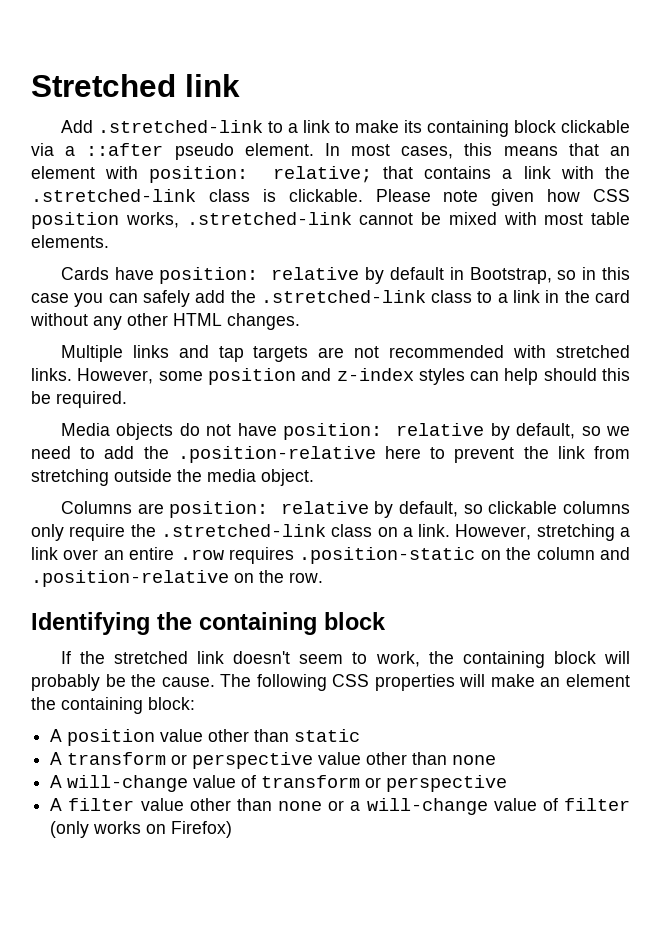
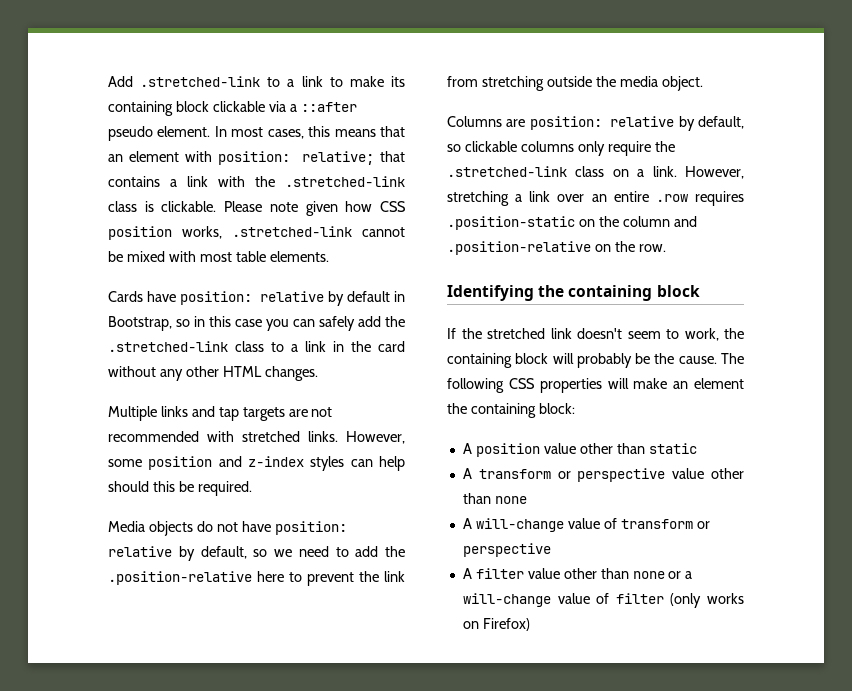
- Stretched link

